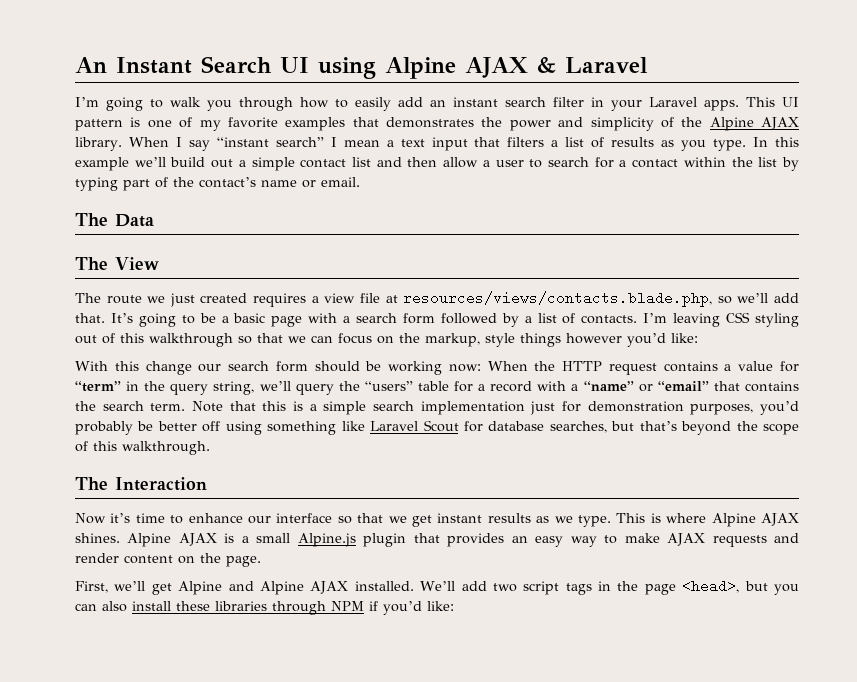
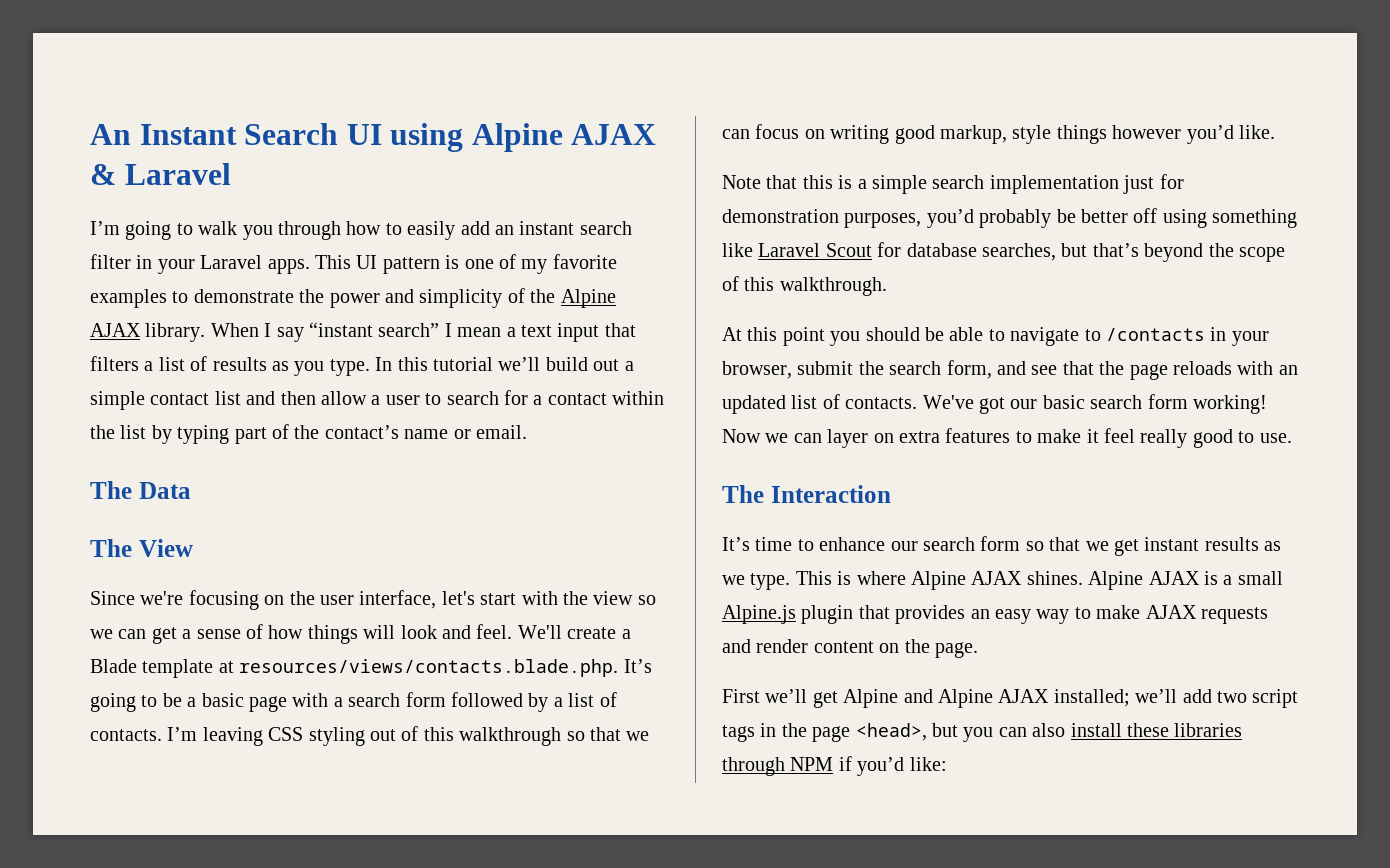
- This UI pattern is one of my favorite examples that demonstrates the power and simplicity of the Alpine AJAX library.
+ This UI pattern is one of my favorite examples to demonstrate the power and simplicity of the Alpine AJAX library.
- In this example we’ll build out a simple contact list and then allow a user to search for a contact within the list by typing part of the contact’s name or email.
+ In this tutorial we’ll build out a simple contact list and then allow a user to search for a contact within the list by typing part of the contact’s name or email.
- The route we just created requires a view file at resources/views/contacts.blade.php, so we’ll add that. It’s going to be a basic page with a search form followed by a list of contacts.
+ Since we're focusing on the user interface, let's start with the view so we can get a sense of how things will look and feel. We'll create a Blade template at resources/views/contacts.blade.php. It’s going to be a basic page with a search form followed by a list of contacts.
- I’m leaving CSS styling out of this walkthrough so that we can focus on the markup, style things however you’d like:
- With this change our search form should be working now: When the HTTP request contains a value for “term” in the query string, we’ll query the “users” table for a record with a “name” or “email” that contains the search term. Note that this is a simple search implementation just for demonstration purposes, you’d probably be better off using something like Laravel Scout for database searches, but that’s beyond the scope of this walkthrough.
+ I’m leaving CSS styling out of this walkthrough so that we can focus on writing good markup, style things however you’d like.
+ Note that this is a simple search implementation just for demonstration purposes, you’d probably be better off using something like Laravel Scout for database searches, but that’s beyond the scope of this walkthrough.
+ At this point you should be able to navigate to /contacts in your browser, submit the search form, and see that the page reloads with an updated list of contacts. We've got our basic search form working! Now we can layer on extra features to make it feel really good to use.
- Now it’s time to enhance our interface so that we get instant results as we type.
+ It’s time to enhance our search form so that we get instant results as we type.
- First, we’ll get Alpine and Alpine AJAX installed. We’ll add two script tags in the page <head>, but you can also install these libraries through NPM if you’d like:
+ First we’ll get Alpine and Alpine AJAX installed; we’ll add two script tags in the page <head>, but you can also install these libraries through NPM if you’d like:

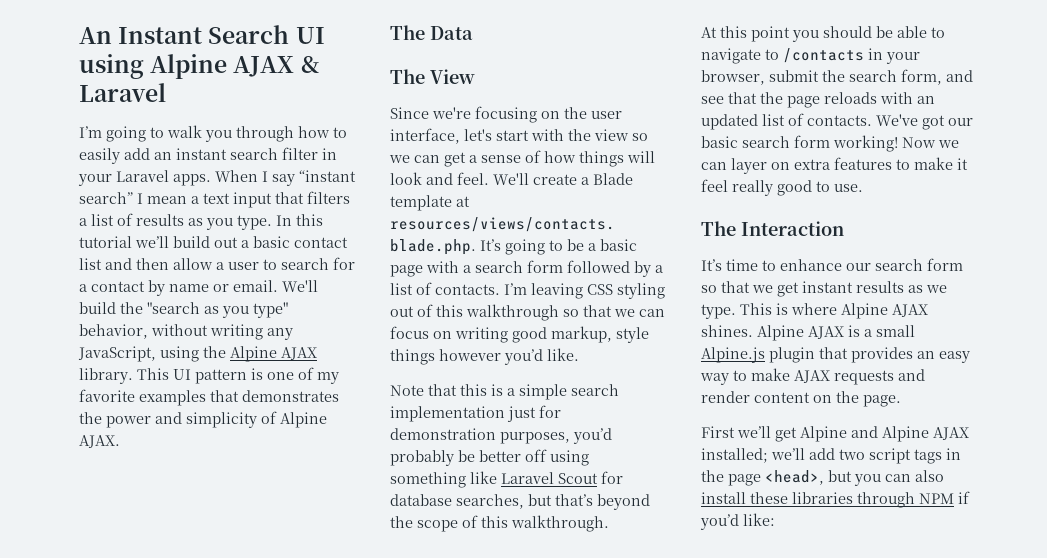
- This UI pattern is one of my favorite examples to demonstrate the power and simplicity of the Alpine AJAX library.
- In this tutorial we’ll build out a simple contact list and then allow a user to search for a contact within the list by typing part of the contact’s name or email.
+ In this tutorial we’ll build out a basic contact list and then allow a user to search for a contact by name or email. We'll build the "search as you type" behavior, without writing any JavaScript, using the Alpine AJAX library. This UI pattern is one of my favorite examples that demonstrates the power and simplicity of Alpine AJAX.

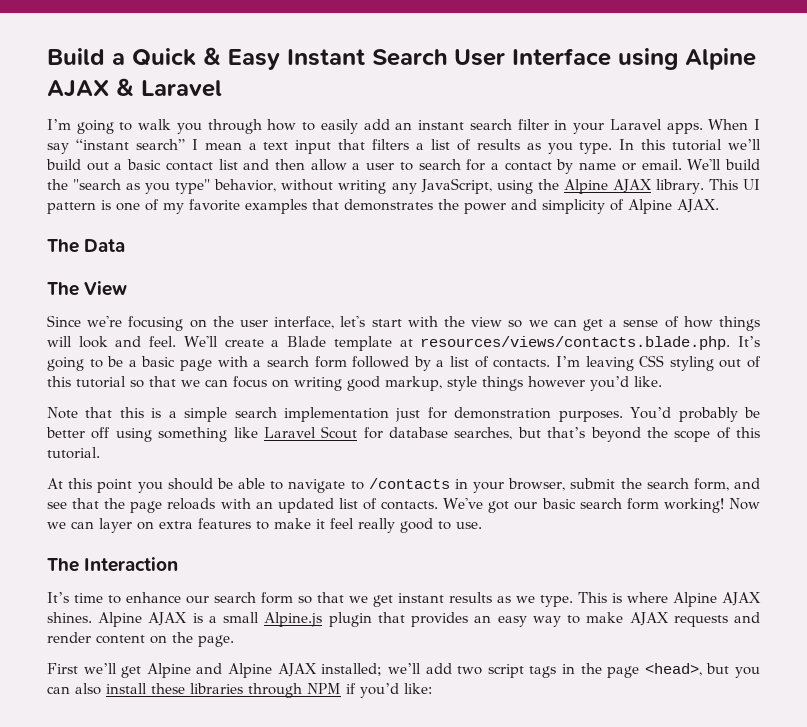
- An Instant Search UI using Alpine AJAX & Laravel
+ Build a Quick & Easy Instant Search User Interface using Alpine AJAX & Laravel
- I’m leaving CSS styling out of this walkthrough so that we can focus on writing good markup, style things however you’d like.
+ I’m leaving CSS styling out of this tutorial so that we can focus on writing good markup, style things however you’d like.
- Note that this is a simple search implementation just for demonstration purposes, you’d probably be better off using something like Laravel Scout for database searches, but that’s beyond the scope of this walkthrough.
+ Note that this is a simple search implementation just for demonstration purposes. You’d probably be better off using something like Laravel Scout for database searches, but that’s beyond the scope of this tutorial.

